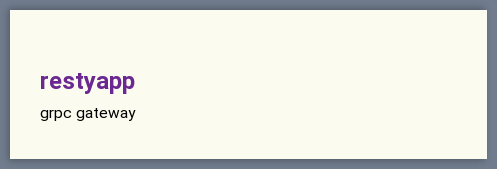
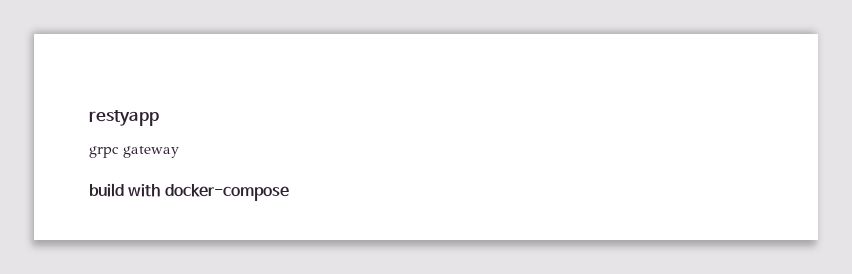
+ build with docker-compose

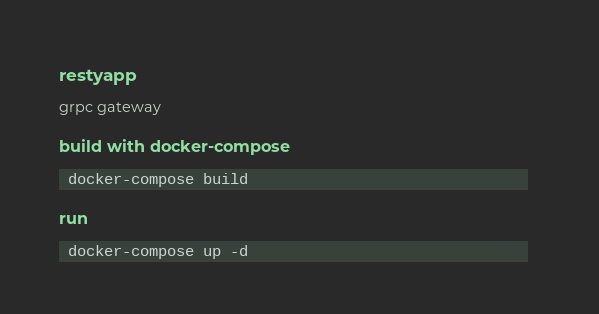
+ docker-compose build
+ run
+ docker-compose up -d

